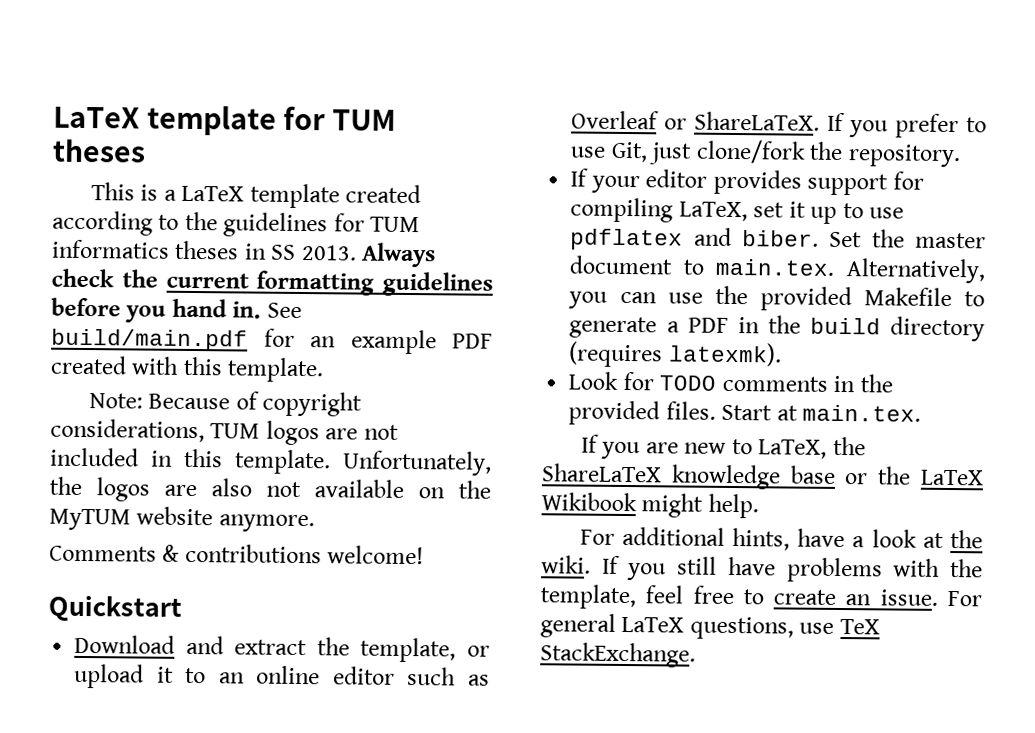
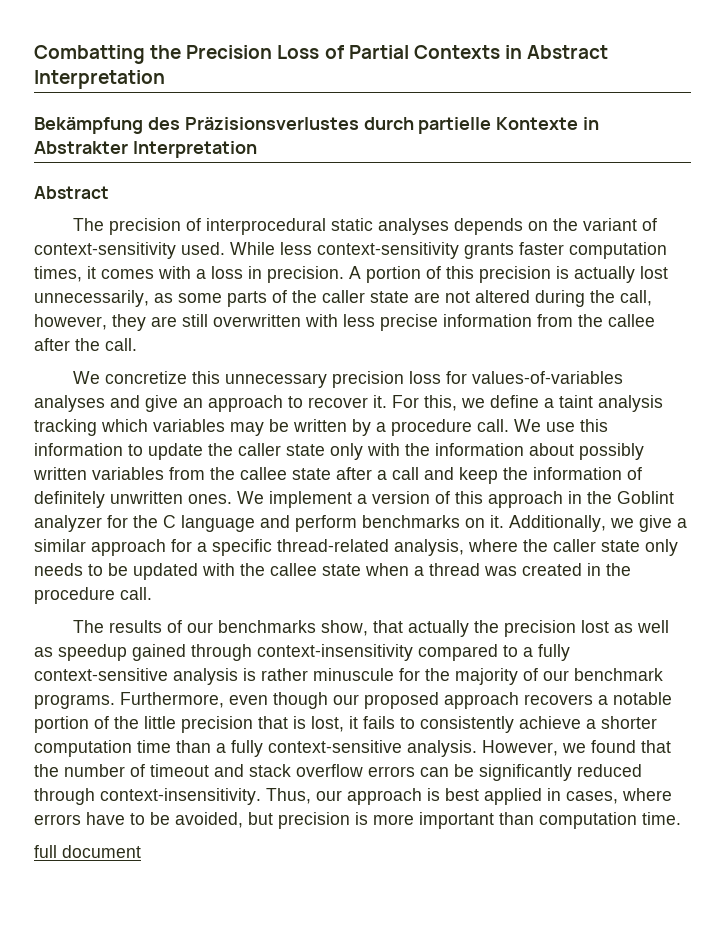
- LaTeX template for TUM theses
- This is a LaTeX template created according to the guidelines for TUM informatics theses in SS 2013. Always check the current formatting guidelines before you hand in. See build/main.pdf for an example PDF created with this template.
- Note: Because of copyright considerations, TUM logos are not included in this template. Unfortunately, the logos are also not available on the MyTUM website anymore.
- Comments & contributions welcome!
- Quickstart
- Download and extract the template, or upload it to an online editor such as Overleaf or ShareLaTeX. If you prefer to use Git, just clone/fork the repository.
- If your editor provides support for compiling LaTeX, set it up to use pdflatex and biber. Set the master document to main.tex. Alternatively, you can use the provided Makefile to generate a PDF in the build directory (requires latexmk).
- Look for TODO comments in the provided files. Start at main.tex.
- If you are new to LaTeX, the ShareLaTeX knowledge base or the LaTeX Wikibook might help.
- For additional hints, have a look at the wiki. If you still have problems with the template, feel free to create an issue. For general LaTeX questions, use TeX StackExchange.
+ Combatting the Precision Loss of Partial Contexts in Abstract Interpretation
+ Bekämpfung des Präzisionsverlustes durch partielle Kontexte in Abstrakter Interpretation
+ Abstract
+ The precision of interprocedural static analyses depends on the variant of context-sensitivity used. While less context-sensitivity grants faster computation times, it comes with a loss in precision. A portion of this precision is actually lost unnecessarily, as some parts of the caller state are not altered during the call, however, they are still overwritten with less precise information from the callee after the call.
+ We concretize this unnecessary precision loss for values-of-variables analyses and give an approach to recover it. For this, we define a taint analysis tracking which variables may be written by a procedure call. We use this information to update the caller state only with the information about possibly written variables from the callee state after a call and keep the information of definitely unwritten ones. We implement a version of this approach in the Goblint analyzer for the C language and perform benchmarks on it. Additionally, we give a similar approach for a specific thread-related analysis, where the caller state only needs to be updated with the callee state when a thread was created in the procedure call.
+ The results of our benchmarks show, that actually the precision lost as well as speedup gained through context-insensitivity compared to a fully context-sensitive analysis is rather minuscule for the majority of our benchmark programs. Furthermore, even though our proposed approach recovers a notable portion of the little precision that is lost, it fails to consistently achieve a shorter computation time than a fully context-sensitive analysis. However, we found that the number of timeout and stack overflow errors can be significantly reduced through context-insensitivity. Thus, our approach is best applied in cases, where errors have to be avoided, but precision is more important than computation time.
+ full document

